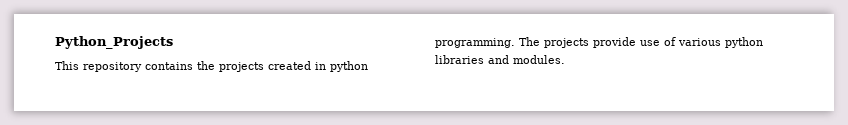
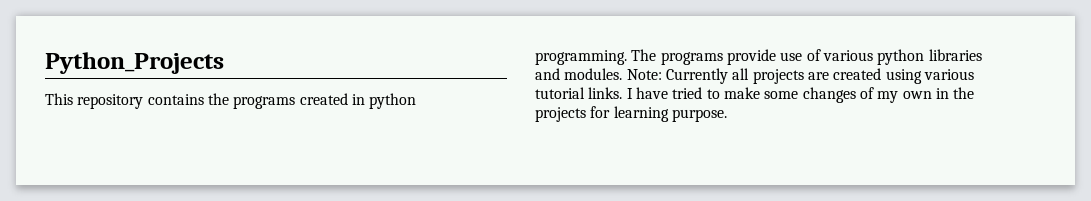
- This repository contains the projects created in python programming.
+ This repository contains the programs created in python programming.
- The projects provide use of various python libraries and modules.
+ The programs provide use of various python libraries and modules.
+ Note: Currently all projects are created using various tutorial links. I have tried to make some changes of my own in the projects for learning purpose.

